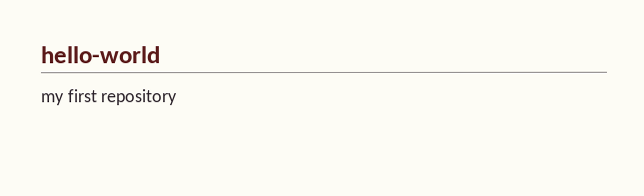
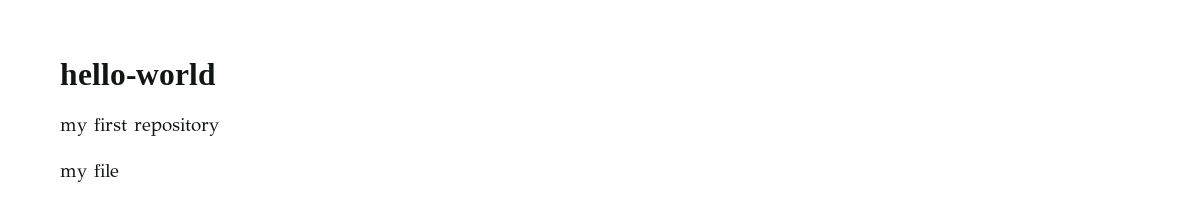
+ my file

